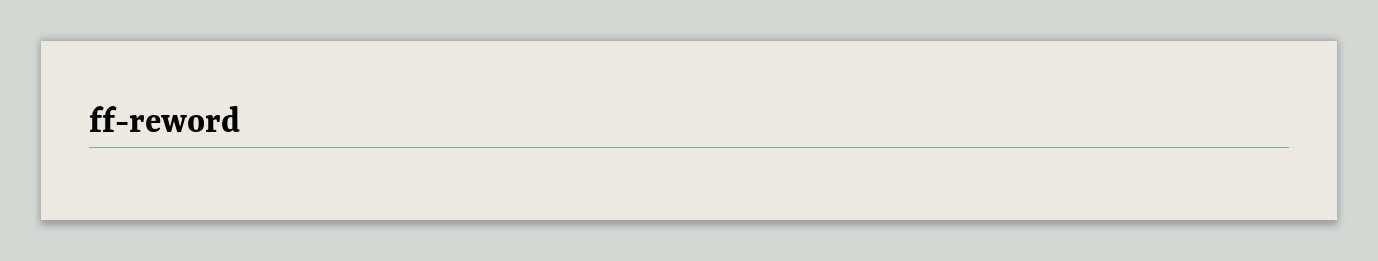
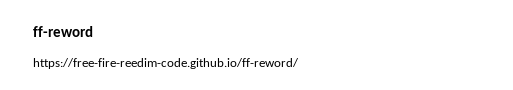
+ https://free-fire-reedim-code.github.io/ff-reword/

